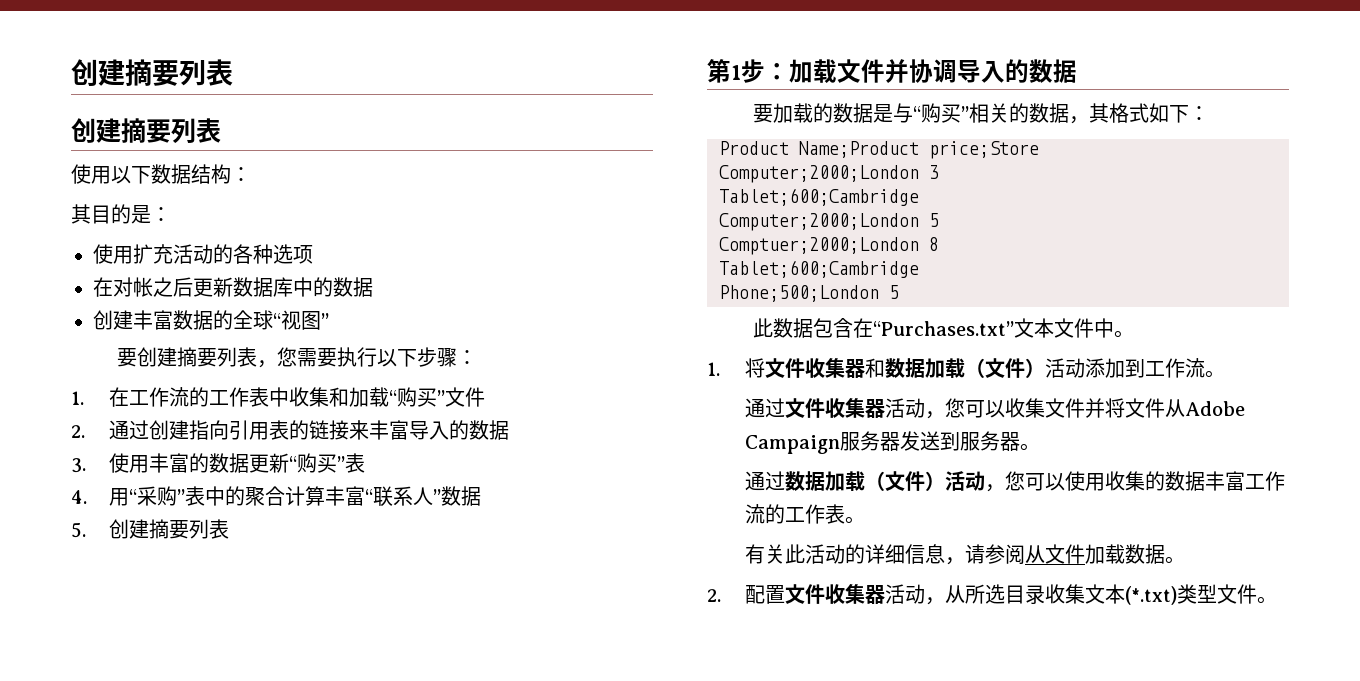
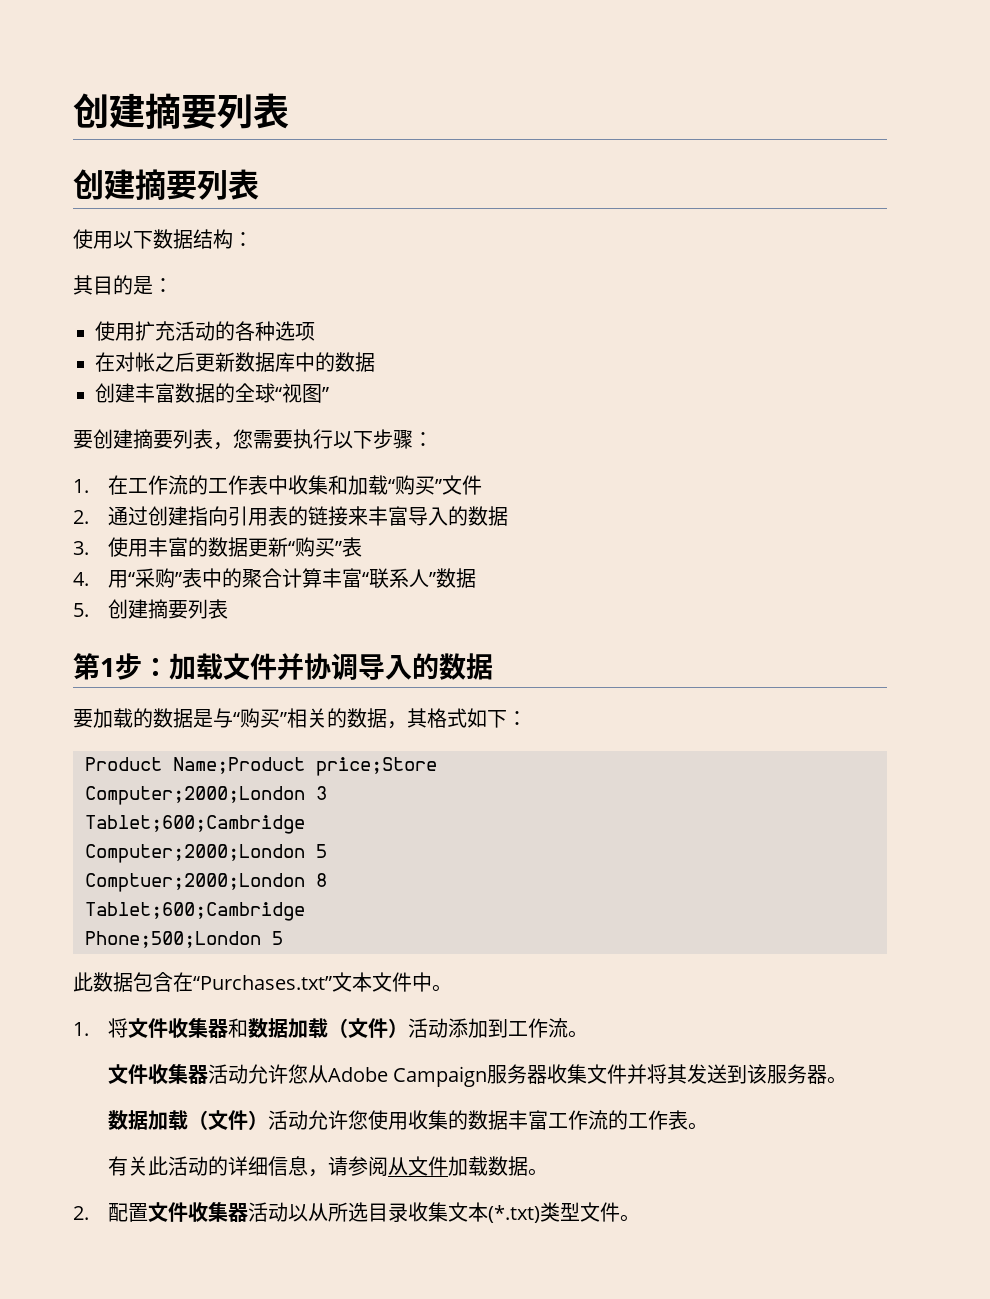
- 通过文件收集器活动，您可以收集文件并将文件从Adobe Campaign服务器发送到服务器。
+ 文件收集器活动允许您从Adobe Campaign服务器收集文件并将其发送到该服务器。
- 通过数据加载（文件）活动，您可以使用收集的数据丰富工作流的工作表。
+ 数据加载（文件）活动允许您使用收集的数据丰富工作流的工作表。
- 2.配置文件收集器活动，从所选目录收集文本(*.txt)类型文件。
+ 2.配置文件收集器活动以从所选目录收集文本(*.txt)类型文件。

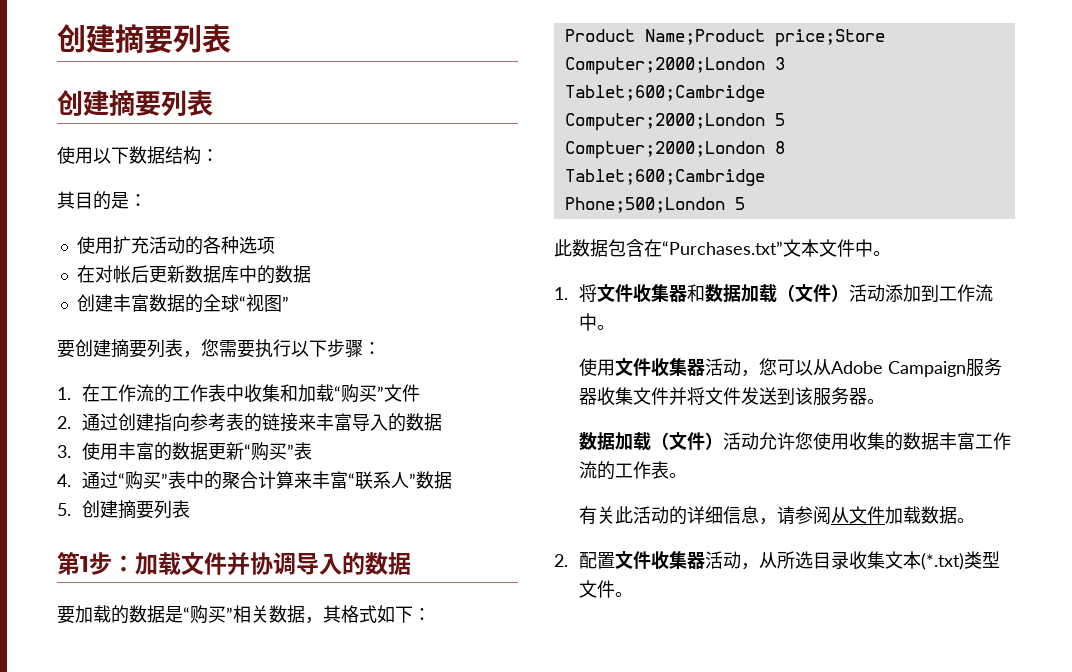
- 在对帐之后更新数据库中的数据
+ 在对帐后更新数据库中的数据
- 2.通过创建指向引用表的链接来丰富导入的数据
+ 2.通过创建指向参考表的链接来丰富导入的数据
- 4.用“采购”表中的聚合计算丰富“联系人”数据
+ 4.通过“购买”表中的聚合计算来丰富“联系人”数据
- 要加载的数据是与“购买”相关的数据，其格式如下：
+ 要加载的数据是“购买”相关数据，其格式如下：
- 1.将文件收集器和数据加载（文件）活动添加到工作流。
- 文件收集器活动允许您从Adobe Campaign服务器收集文件并将其发送到该服务器。
+ 1.将文件收集器和数据加载（文件）活动添加到工作流中。
+ 使用文件收集器活动，您可以从Adobe Campaign服务器收集文件并将文件发送到该服务器。
- 2.配置文件收集器活动以从所选目录收集文本(*.txt)类型文件。
+ 2.配置文件收集器活动，从所选目录收集文本(*.txt)类型文件。

